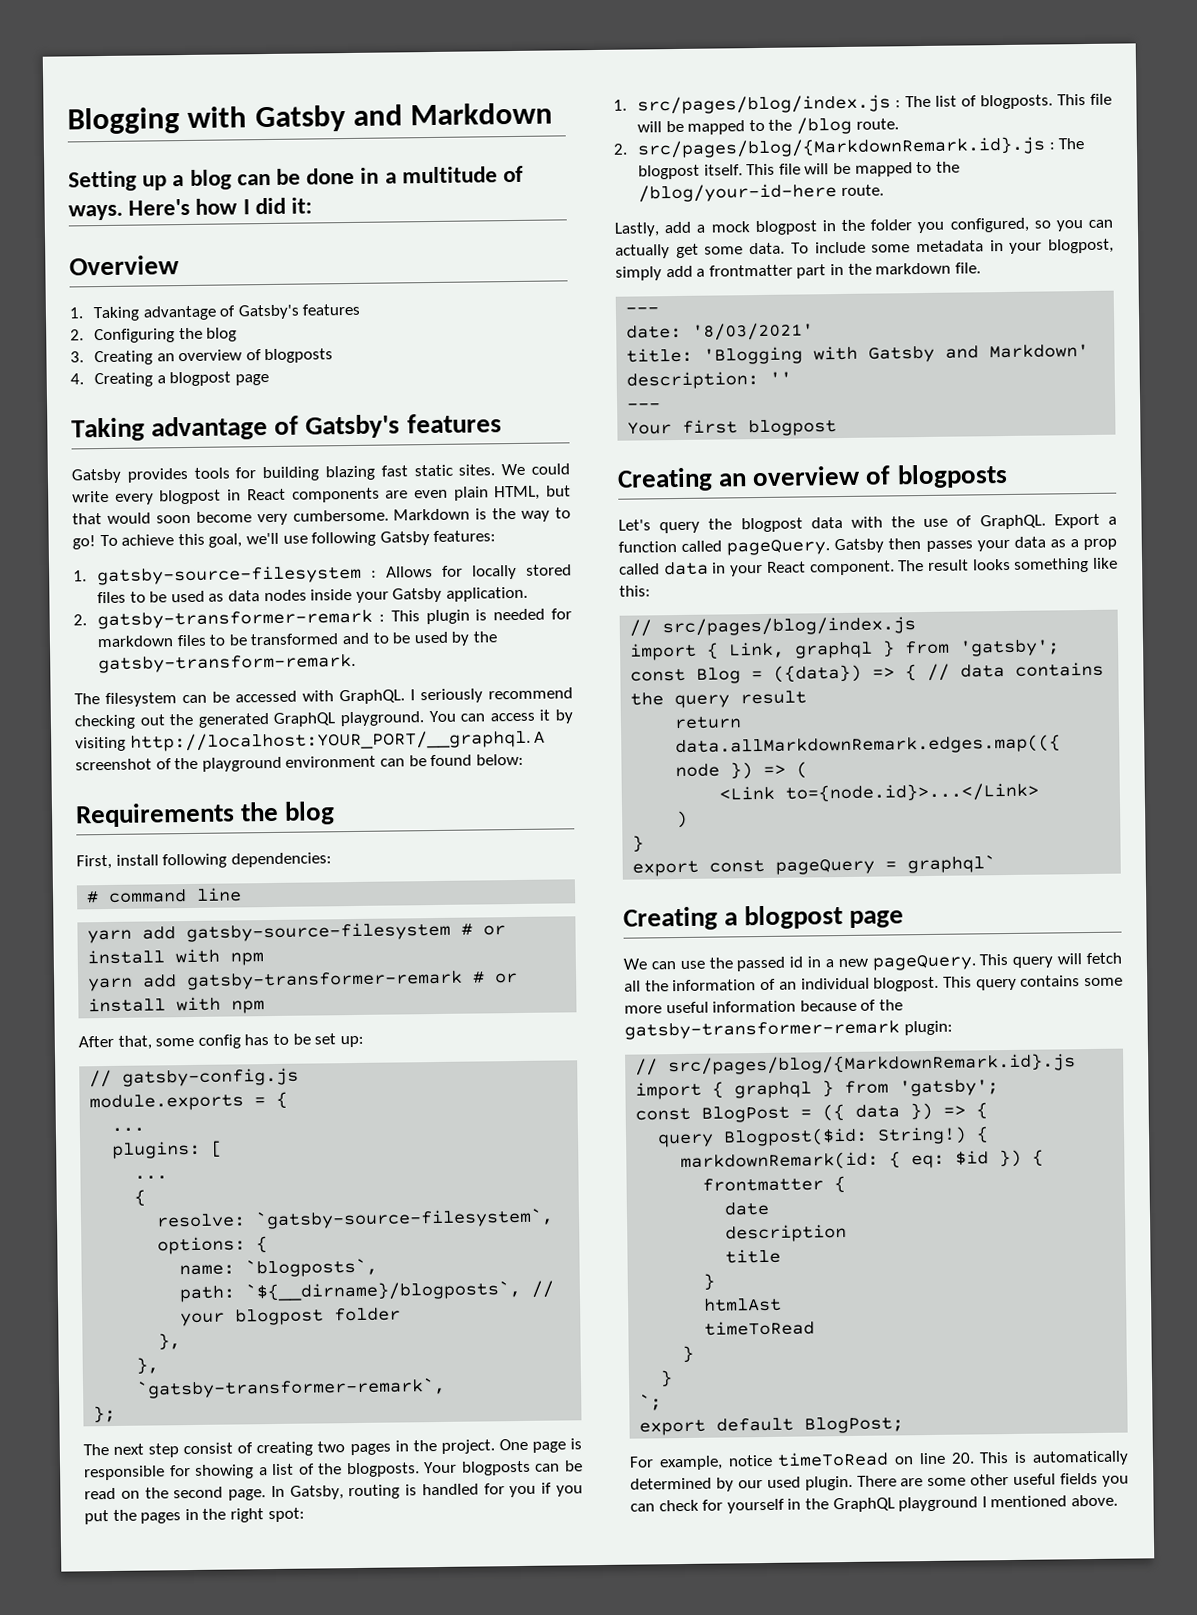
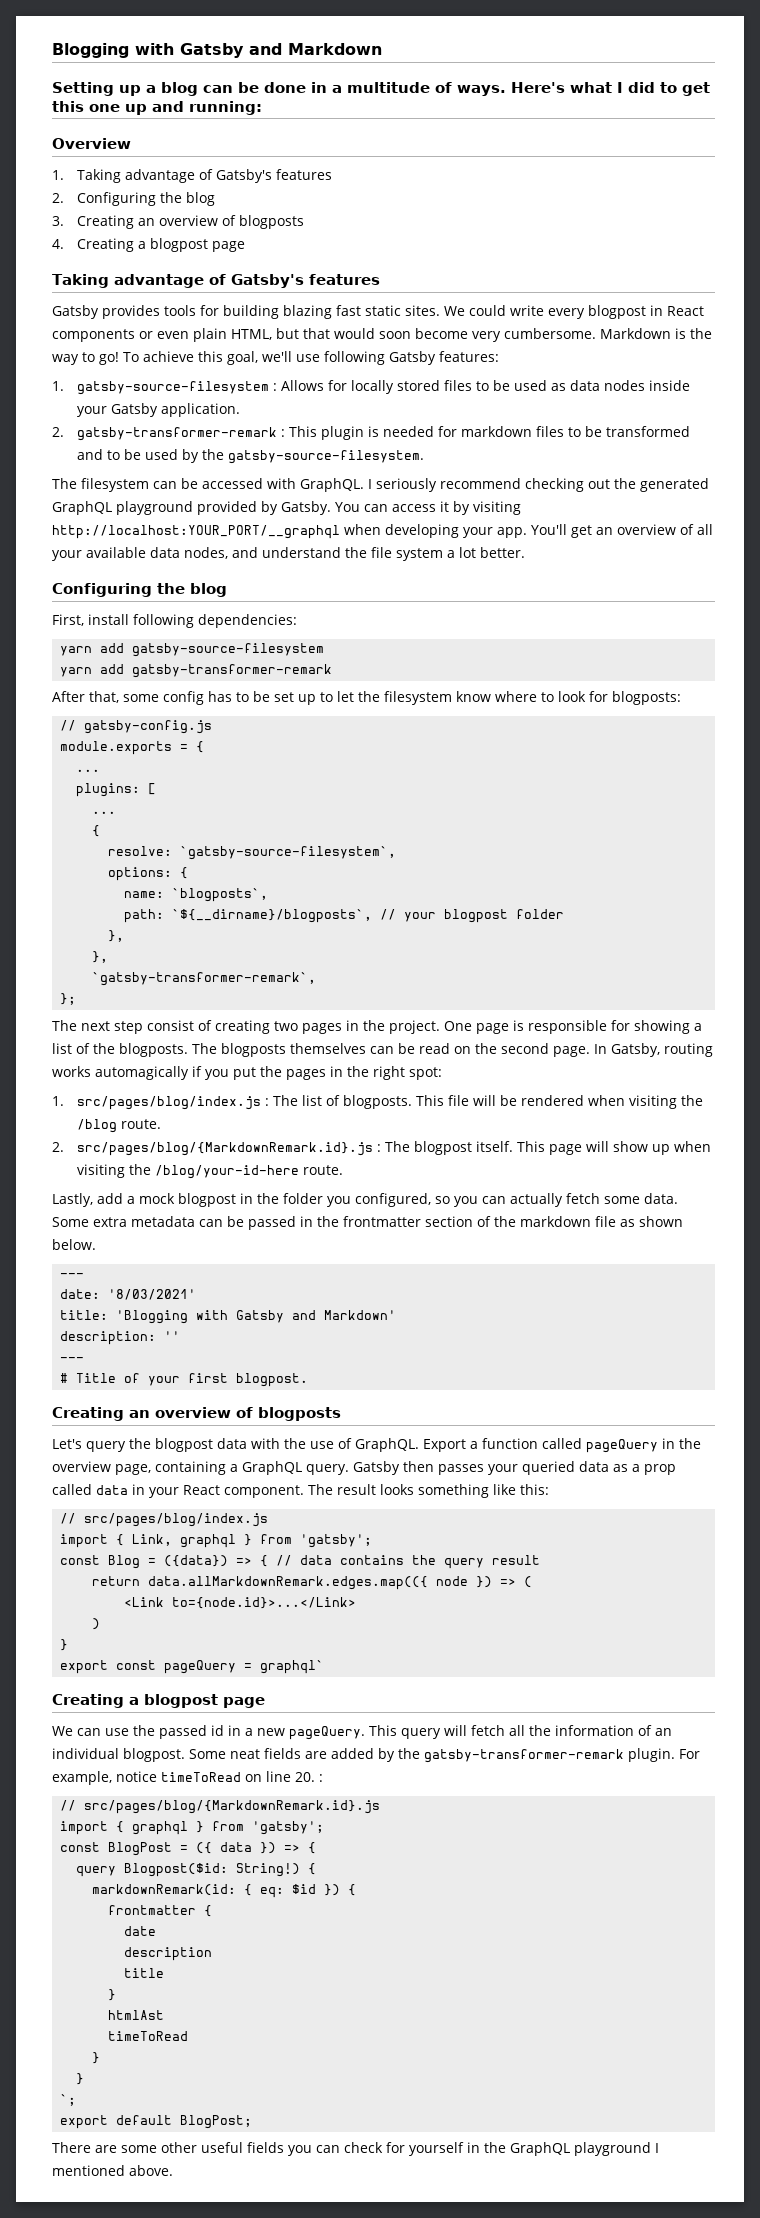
- Here's how I did it:
+ Here's what I did to get this one up and running:
- We could write every blogpost in React components are even plain HTML, but that would soon become very cumbersome.
+ We could write every blogpost in React components or even plain HTML, but that would soon become very cumbersome.
- 2. gatsby-transformer-remark : This plugin is needed for markdown files to be transformed and to be used by the gatsby-transform-remark.
+ 2. gatsby-transformer-remark : This plugin is needed for markdown files to be transformed and to be used by the gatsby-source-filesystem.
- I seriously recommend checking out the generated GraphQL playground.
+ I seriously recommend checking out the generated GraphQL playground provided by Gatsby.
- You can access it by visiting http://localhost:YOUR_PORT/__graphql. A screenshot of the playground environment can be found below:
- Requirements the blog
+ You can access it by visiting http://localhost:YOUR_PORT/__graphql when developing your app. You'll get an overview of all your available data nodes, and understand the file system a lot better.
+ Configuring the blog
- # command line
- yarn add gatsby-source-filesystem # or install with npm
- yarn add gatsby-transformer-remark # or install with npm
+ yarn add gatsby-source-filesystem
+ yarn add gatsby-transformer-remark
- After that, some config has to be set up:
+ After that, some config has to be set up to let the filesystem know where to look for blogposts:
- Your blogposts can be read on the second page.
+ The blogposts themselves can be read on the second page.
- In Gatsby, routing is handled for you if you put the pages in the right spot:
+ In Gatsby, routing works automagically if you put the pages in the right spot:
- This file will be mapped to the /blog route.
+ This file will be rendered when visiting the /blog route.
- This file will be mapped to the /blog/your-id-here route.
+ This page will show up when visiting the /blog/your-id-here route.
- Lastly, add a mock blogpost in the folder you configured, so you can actually get some data.
+ Lastly, add a mock blogpost in the folder you configured, so you can actually fetch some data.
- To include some metadata in your blogpost, simply add a frontmatter part in the markdown file.
+ Some extra metadata can be passed in the frontmatter section of the markdown file as shown below.
- Your first blogpost
+ # Title of your first blogpost.
- Export a function called pageQuery.
+ Export a function called pageQuery in the overview page, containing a GraphQL query.
- Gatsby then passes your data as a prop called data in your React component.
+ Gatsby then passes your queried data as a prop called data in your React component.
- This query contains some more useful information because of the gatsby-transformer-remark plugin:
+ Some neat fields are added by the gatsby-transformer-remark plugin. For example, notice timeToRead on line 20. :
- For example, notice timeToRead on line 20. This is automatically determined by our used plugin.

